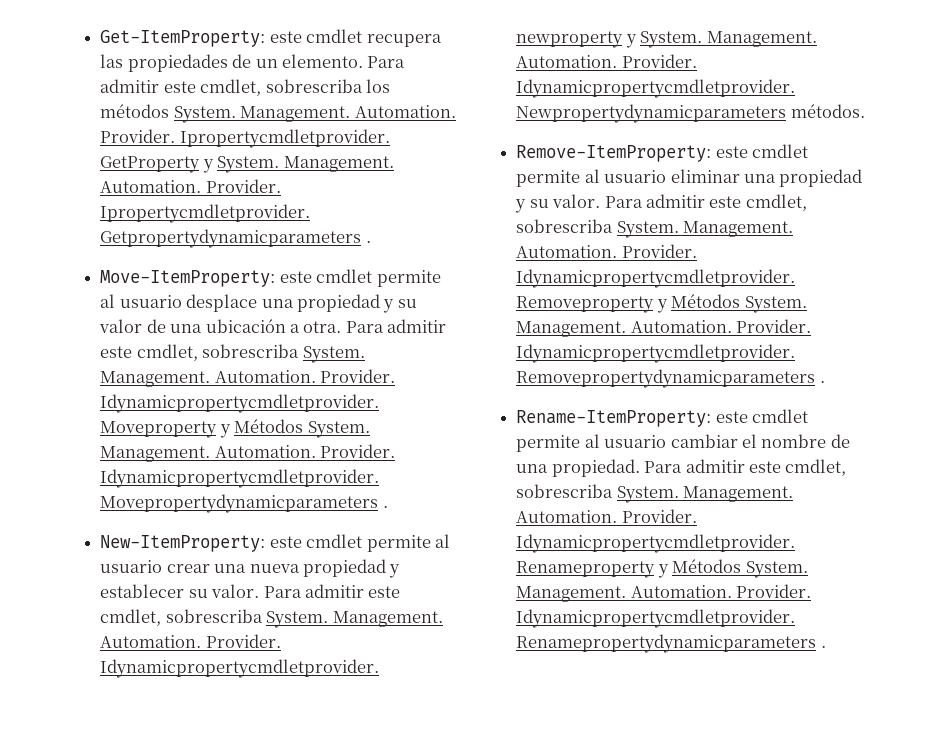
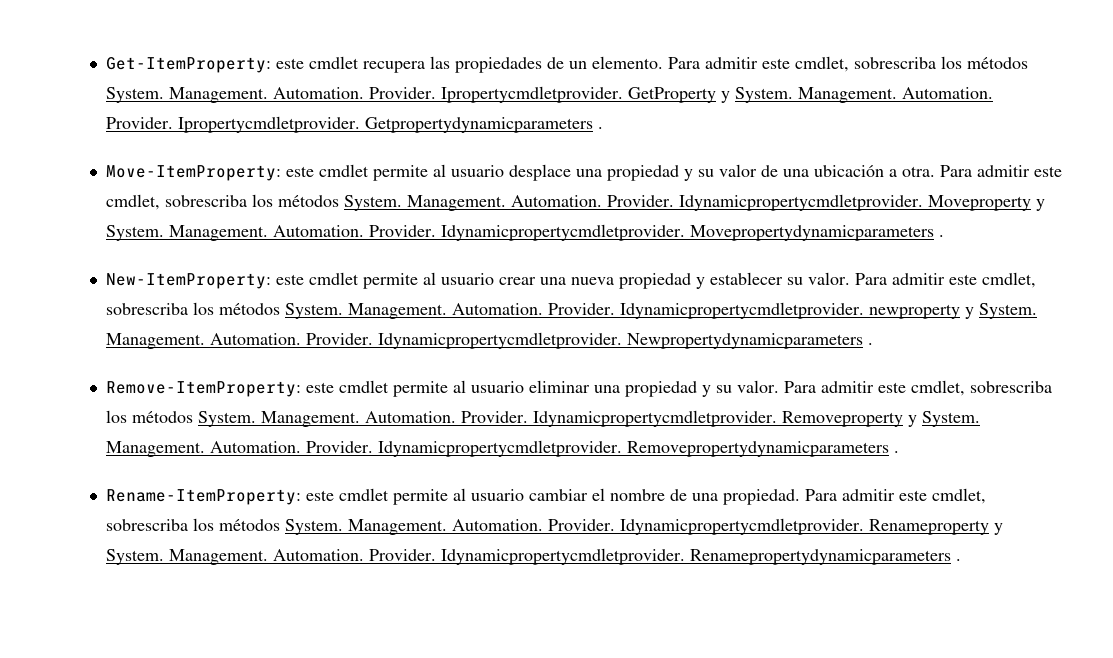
- Move-ItemProperty: este cmdlet permite al usuario desplace una propiedad y su valor de una ubicación a otra. Para admitir este cmdlet, sobrescriba System.
+ Move-ItemProperty: este cmdlet permite al usuario desplace una propiedad y su valor de una ubicación a otra. Para admitir este cmdlet, sobrescriba los métodos System.
- Moveproperty y Métodos System.
+ Moveproperty y System.
- New-ItemProperty: este cmdlet permite al usuario crear una nueva propiedad y establecer su valor. Para admitir este cmdlet, sobrescriba System.
+ New-ItemProperty: este cmdlet permite al usuario crear una nueva propiedad y establecer su valor. Para admitir este cmdlet, sobrescriba los métodos System.
- Newpropertydynamicparameters métodos.
+ Newpropertydynamicparameters .
- Remove-ItemProperty: este cmdlet permite al usuario eliminar una propiedad y su valor. Para admitir este cmdlet, sobrescriba System.
+ Remove-ItemProperty: este cmdlet permite al usuario eliminar una propiedad y su valor. Para admitir este cmdlet, sobrescriba los métodos System.
- Removeproperty y Métodos System.
+ Removeproperty y System.
- Rename-ItemProperty: este cmdlet permite al usuario cambiar el nombre de una propiedad. Para admitir este cmdlet, sobrescriba System.
+ Rename-ItemProperty: este cmdlet permite al usuario cambiar el nombre de una propiedad. Para admitir este cmdlet, sobrescriba los métodos System.
- Renameproperty y Métodos System.
+ Renameproperty y System.

